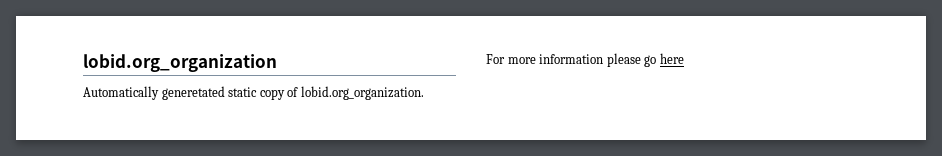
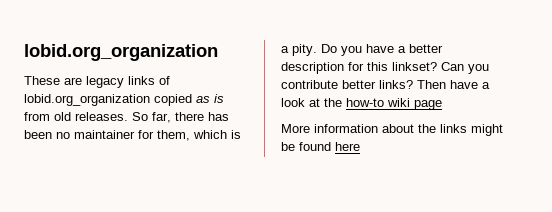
- Automatically generetated static copy of lobid.org_organization.
- For more information please go here
+ These are legacy links of lobid.org_organization copied as is from old releases. So far, there has been no maintainer for them, which is a pity. Do you have a better description for this linkset? Can you contribute better links? Then have a look at the how-to wiki page
+ More information about the links might be found here

